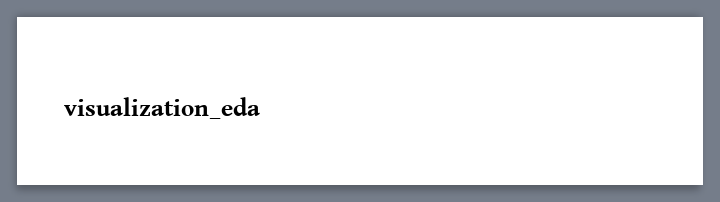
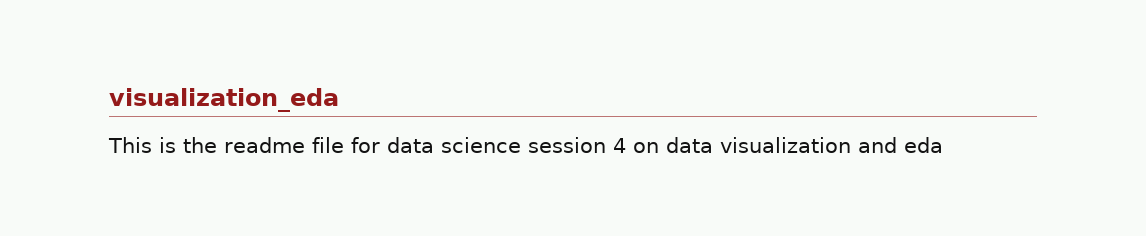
+ This is the readme file for data science session 4 on data visualization and eda

